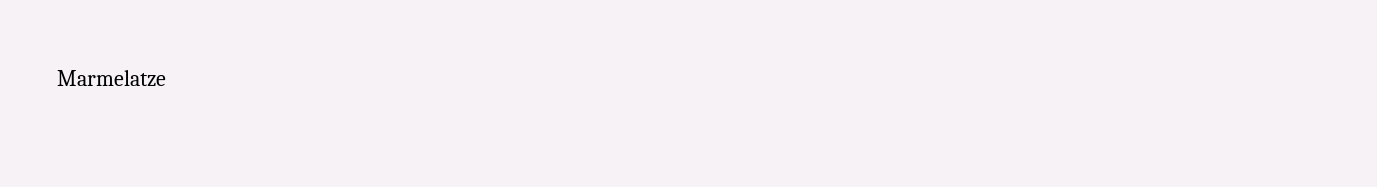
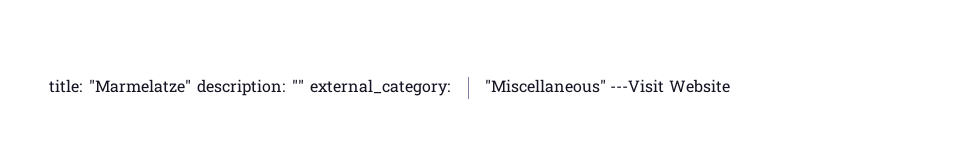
- Marmelatze
+ title: "Marmelatze" description: "" external_category: "Miscellaneous" ---Visit Website

